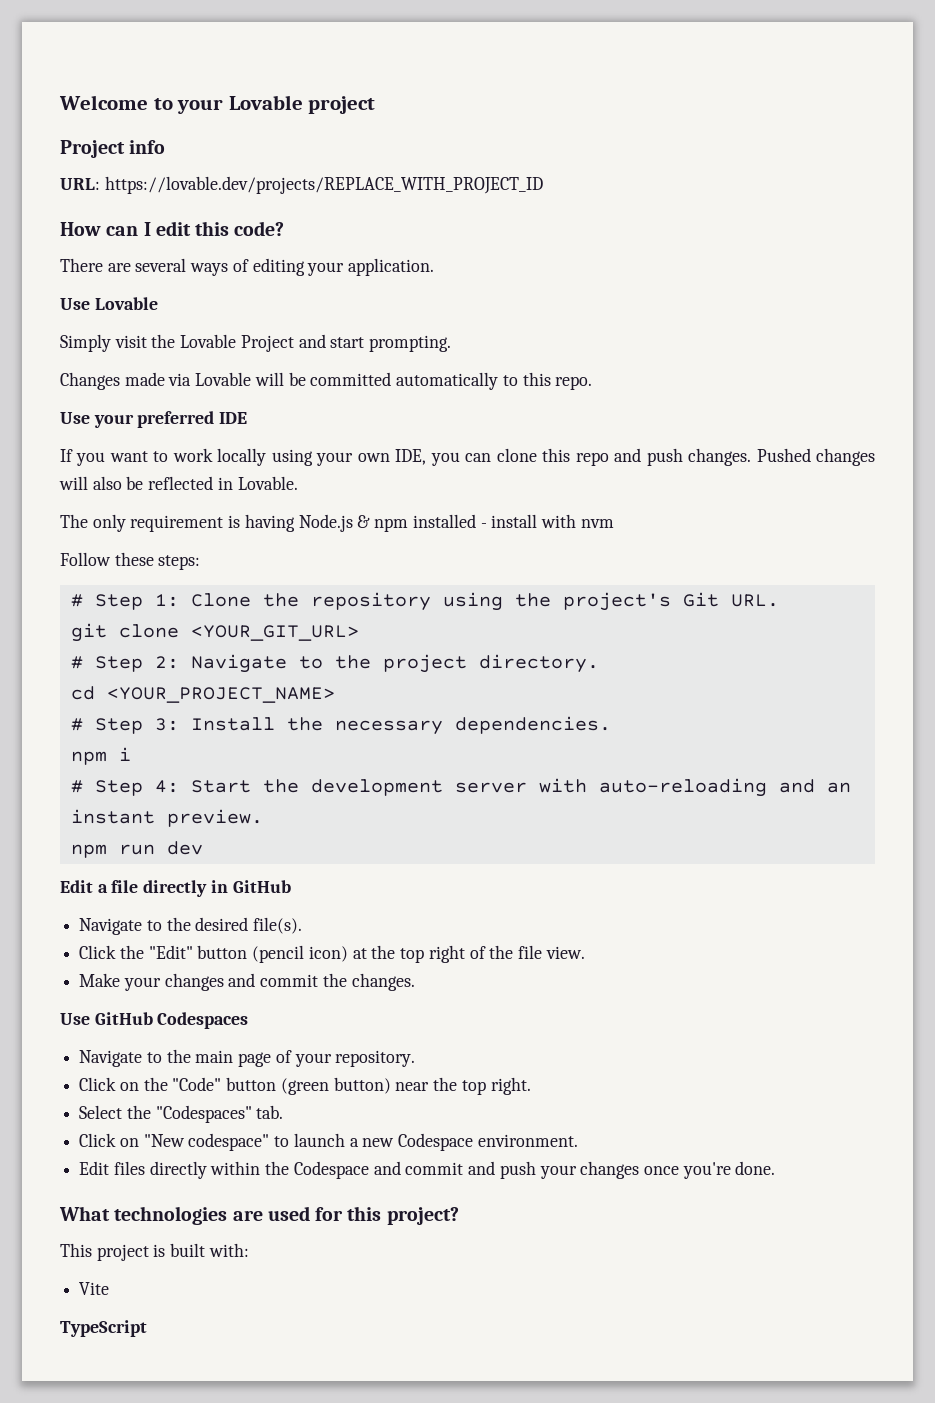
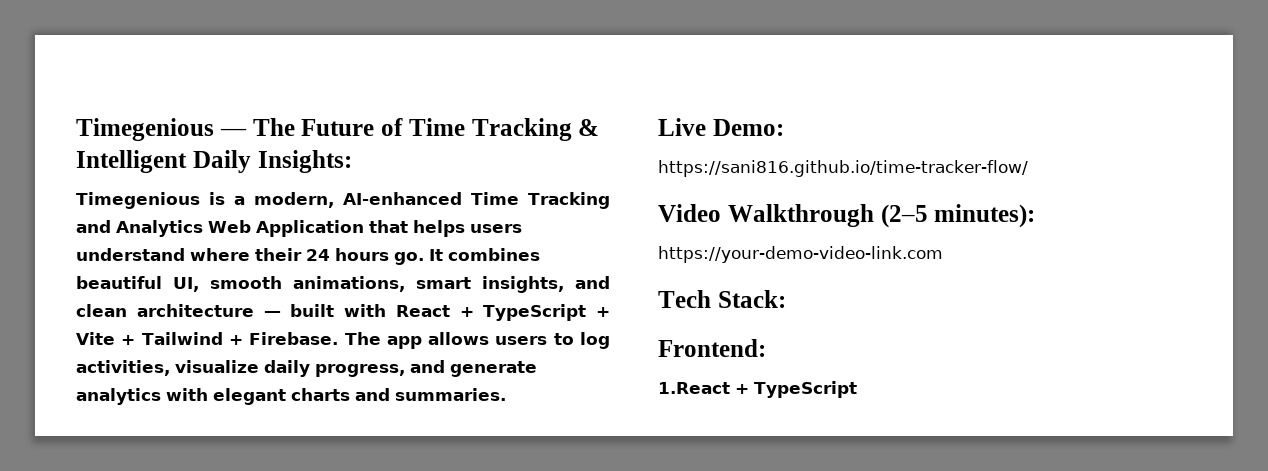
- Welcome to your Lovable project
- Project info
- URL: https://lovable.dev/projects/REPLACE_WITH_PROJECT_ID
- How can I edit this code?
- There are several ways of editing your application.
- Use Lovable
- Simply visit the Lovable Project and start prompting.
- Changes made via Lovable will be committed automatically to this repo.
- Use your preferred IDE
- If you want to work locally using your own IDE, you can clone this repo and push changes. Pushed changes will also be reflected in Lovable.
- The only requirement is having Node.js & npm installed - install with nvm
- Follow these steps:
- # Step 1: Clone the repository using the project's Git URL.
- git clone <YOUR_GIT_URL>
- # Step 2: Navigate to the project directory.
- cd <YOUR_PROJECT_NAME>
- # Step 3: Install the necessary dependencies.
- npm i
- # Step 4: Start the development server with auto-reloading and an instant preview.
- npm run dev
- Edit a file directly in GitHub
- Navigate to the desired file(s).
- Click the "Edit" button (pencil icon) at the top right of the file view.
- Make your changes and commit the changes.
- Use GitHub Codespaces
- Navigate to the main page of your repository.
- Click on the "Code" button (green button) near the top right.
- Select the "Codespaces" tab.
- Click on "New codespace" to launch a new Codespace environment.
- Edit files directly within the Codespace and commit and push your changes once you're done.
- What technologies are used for this project?
- This project is built with:
- Vite
- TypeScript
+ Timegenious — The Future of Time Tracking & Intelligent Daily Insights:
+ Timegenious is a modern, AI-enhanced Time Tracking and Analytics Web Application that helps users understand where their 24 hours go. It combines beautiful UI, smooth animations, smart insights, and clean architecture — built with React + TypeScript + Vite + Tailwind + Firebase. The app allows users to log activities, visualize daily progress, and generate analytics with elegant charts and summaries.
+ Live Demo:
+ https://sani816.github.io/time-tracker-flow/
+ Video Walkthrough (2–5 minutes):
+ https://your-demo-video-link.com
+ Tech Stack:
+ Frontend:
+ 1.React + TypeScript

